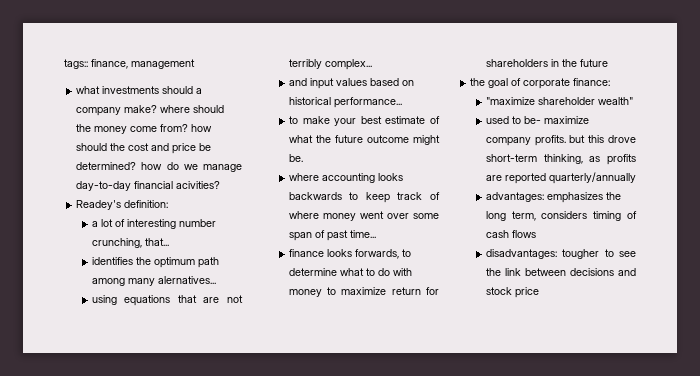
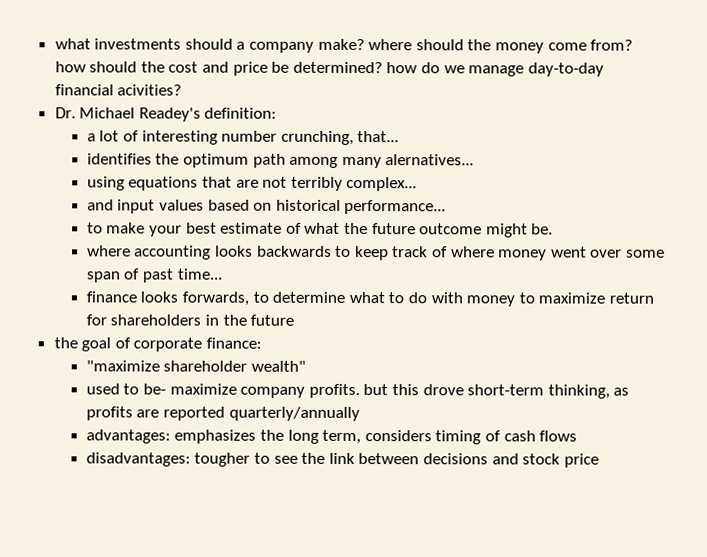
- tags:: finance, management
- Readey's definition:
+ Dr. Michael Readey's definition:

